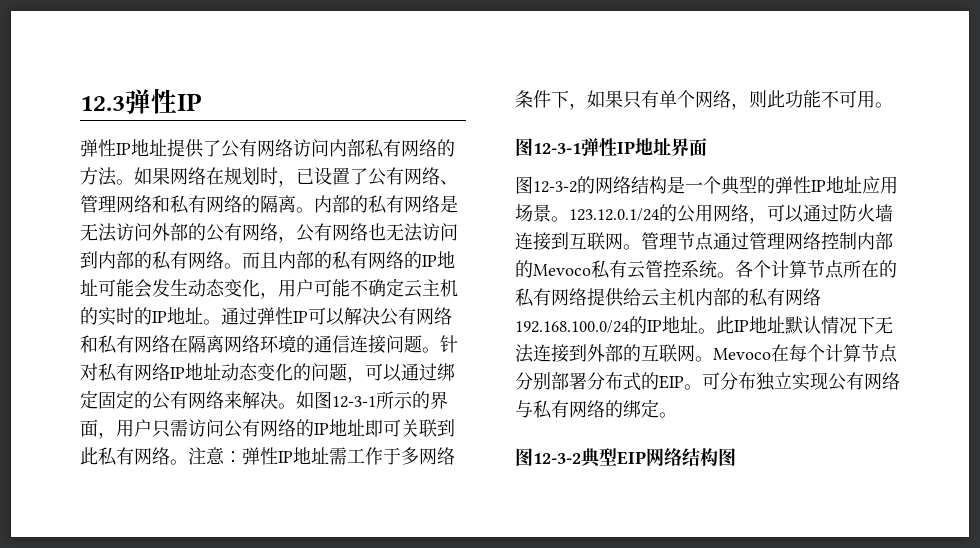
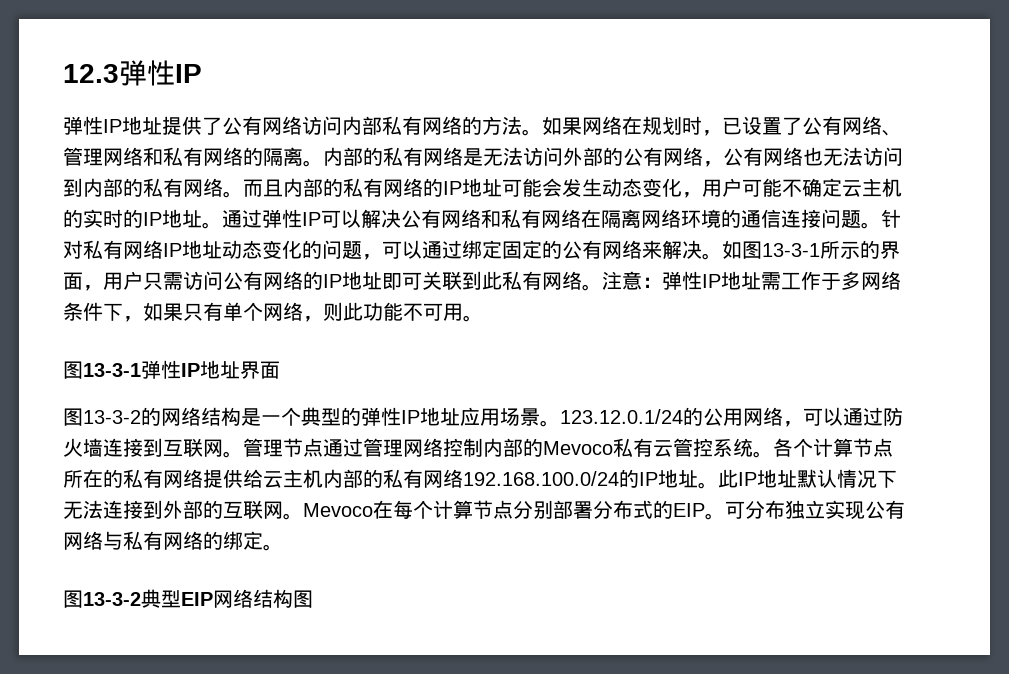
- 如图12-3-1所示的界面，用户只需访问公有网络的IP地址即可关联到此私有网络。
+ 如图13-3-1所示的界面，用户只需访问公有网络的IP地址即可关联到此私有网络。
- 图12-3-1弹性IP地址界面
+ 图13-3-1弹性IP地址界面
- 图12-3-2的网络结构是一个典型的弹性IP地址应用场景。
+ 图13-3-2的网络结构是一个典型的弹性IP地址应用场景。
- 图12-3-2典型EIP网络结构图
+ 图13-3-2典型EIP网络结构图

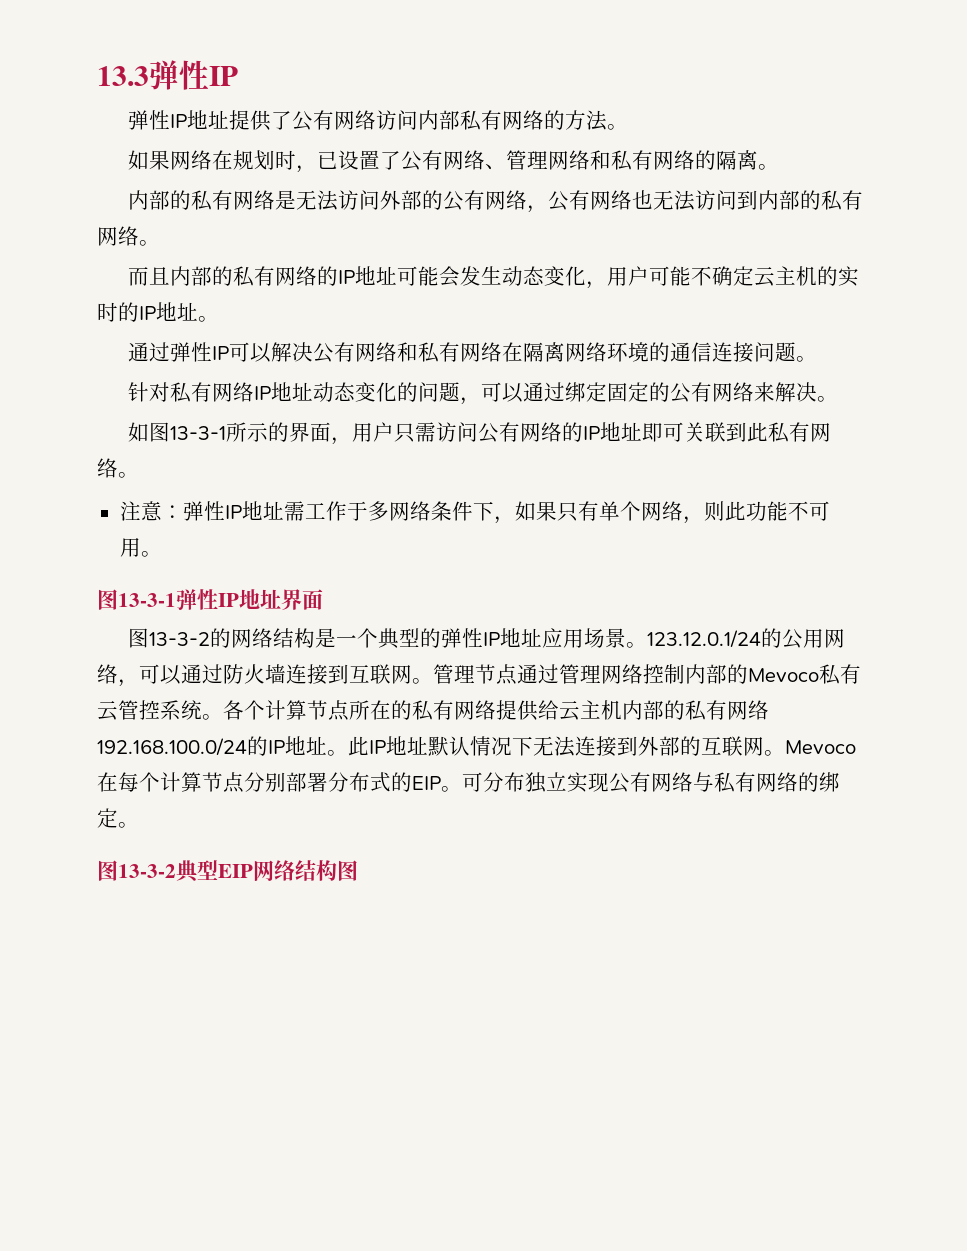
- 12.3弹性IP
+ 13.3弹性IP
- 弹性IP地址提供了公有网络访问内部私有网络的方法。如果网络在规划时，已设置了公有网络、管理网络和私有网络的隔离。内部的私有网络是无法访问外部的公有网络，公有网络也无法访问到内部的私有网络。而且内部的私有网络的IP地址可能会发生动态变化，用户可能不确定云主机的实时的IP地址。通过弹性IP可以解决公有网络和私有网络在隔离网络环境的通信连接问题。针对私有网络IP地址动态变化的问题，可以通过绑定固定的公有网络来解决。如图13-3-1所示的界面，用户只需访问公有网络的IP地址即可关联到此私有网络。注意：
+ 弹性IP地址提供了公有网络访问内部私有网络的方法。
+ 如果网络在规划时，已设置了公有网络、管理网络和私有网络的隔离。
+ 内部的私有网络是无法访问外部的公有网络，公有网络也无法访问到内部的私有网络。
+ 而且内部的私有网络的IP地址可能会发生动态变化，用户可能不确定云主机的实时的IP地址。
+ 通过弹性IP可以解决公有网络和私有网络在隔离网络环境的通信连接问题。
+ 针对私有网络IP地址动态变化的问题，可以通过绑定固定的公有网络来解决。
+ 如图13-3-1所示的界面，用户只需访问公有网络的IP地址即可关联到此私有网络。
+ 注意：

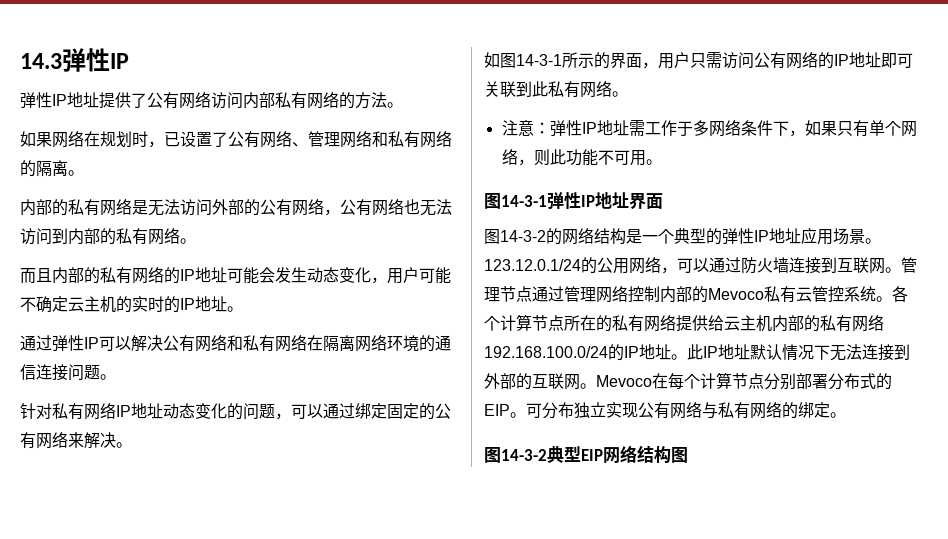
- 13.3弹性IP
+ 14.3弹性IP
- 如图13-3-1所示的界面，用户只需访问公有网络的IP地址即可关联到此私有网络。
+ 如图14-3-1所示的界面，用户只需访问公有网络的IP地址即可关联到此私有网络。
- 图13-3-1弹性IP地址界面
+ 图14-3-1弹性IP地址界面
- 图13-3-2的网络结构是一个典型的弹性IP地址应用场景。
+ 图14-3-2的网络结构是一个典型的弹性IP地址应用场景。
- 图13-3-2典型EIP网络结构图
+ 图14-3-2典型EIP网络结构图

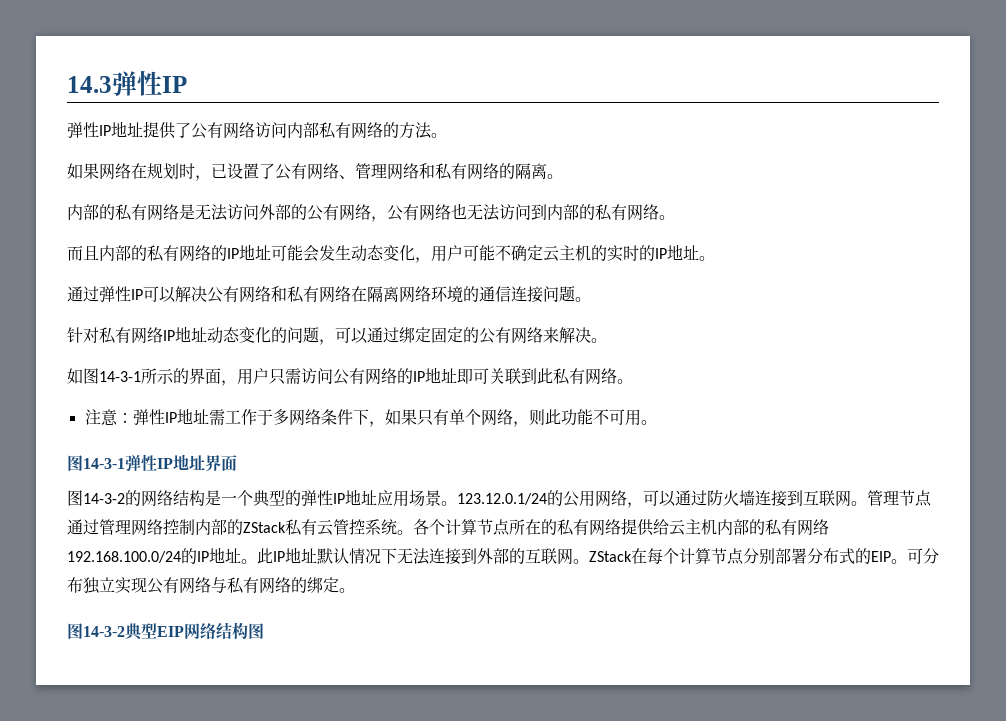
- 管理节点通过管理网络控制内部的Mevoco私有云管控系统。
+ 管理节点通过管理网络控制内部的ZStack私有云管控系统。
- Mevoco在每个计算节点分别部署分布式的EIP。
+ ZStack在每个计算节点分别部署分布式的EIP。

